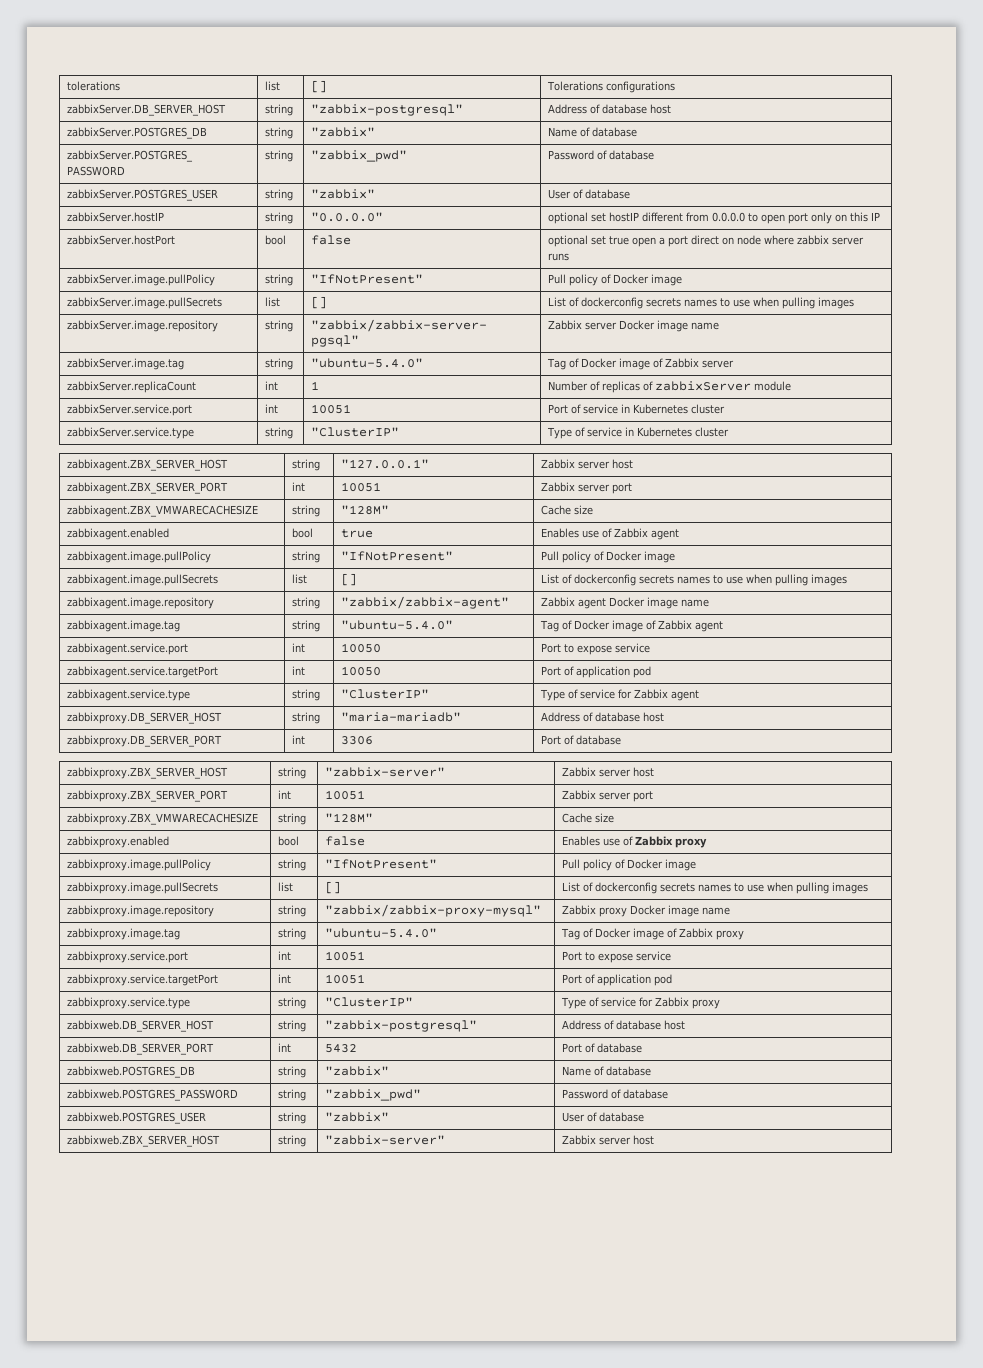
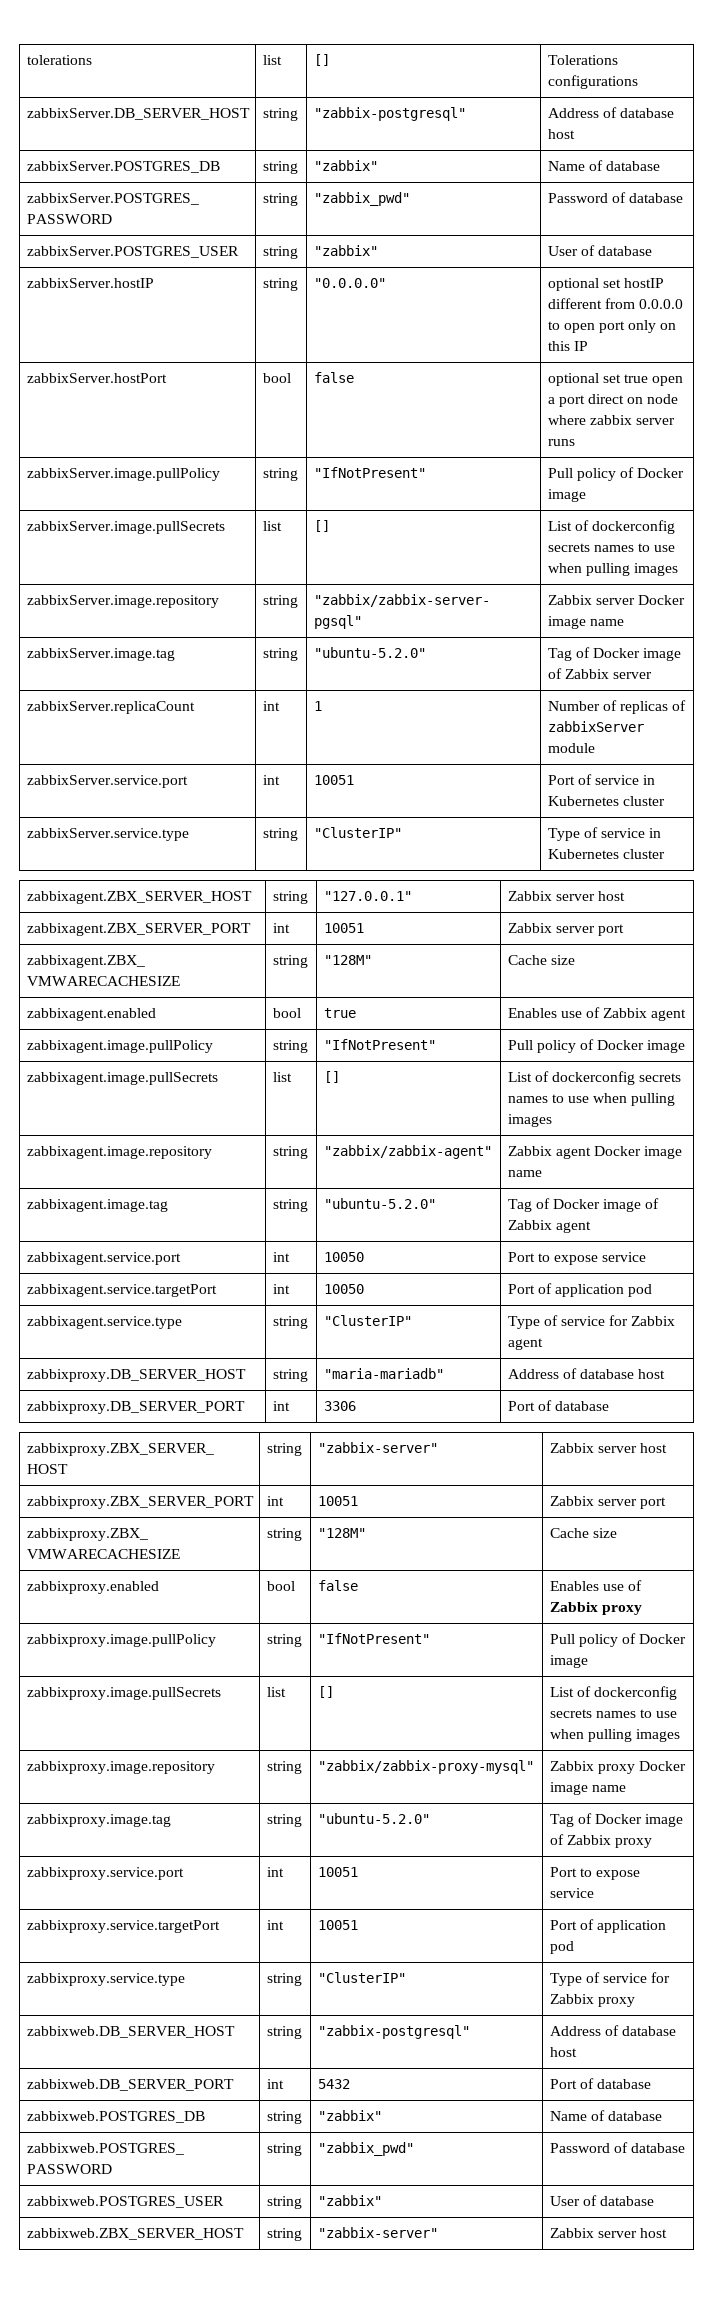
- zabbixServer.image.tag | string | "ubuntu-5.4.0" | Tag of Docker image of Zabbix server
+ zabbixServer.image.tag | string | "ubuntu-5.2.0" | Tag of Docker image of Zabbix server
- zabbixagent.image.tag | string | "ubuntu-5.4.0" | Tag of Docker image of Zabbix agent
+ zabbixagent.image.tag | string | "ubuntu-5.2.0" | Tag of Docker image of Zabbix agent
- zabbixproxy.image.tag | string | "ubuntu-5.4.0" | Tag of Docker image of Zabbix proxy
+ zabbixproxy.image.tag | string | "ubuntu-5.2.0" | Tag of Docker image of Zabbix proxy

